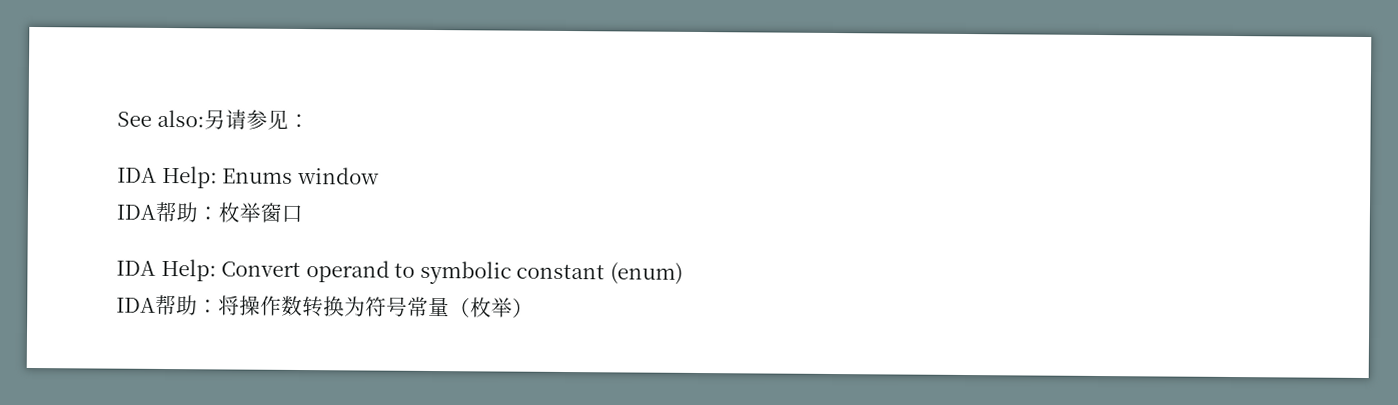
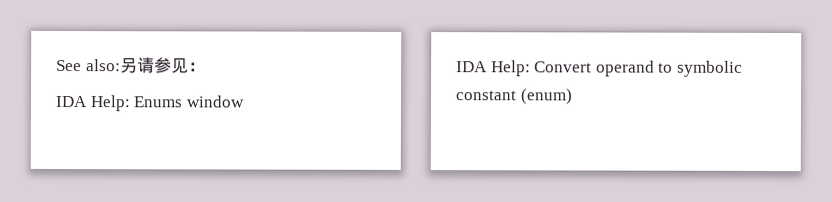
- IDA帮助：枚举窗口
- IDA帮助：将操作数转换为符号常量（枚举）

